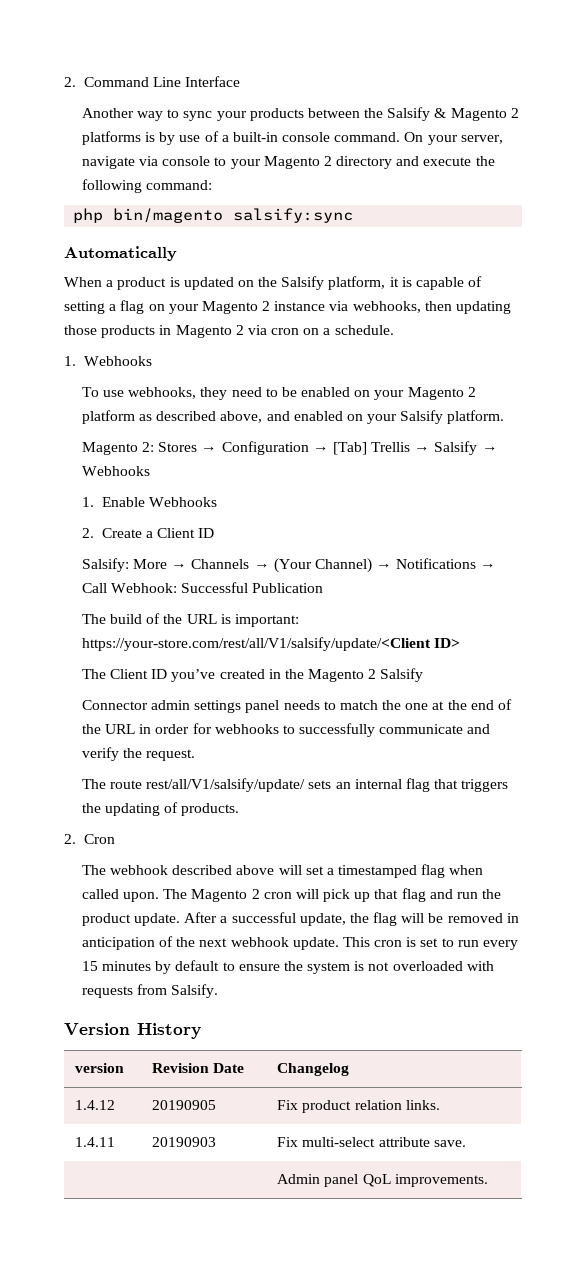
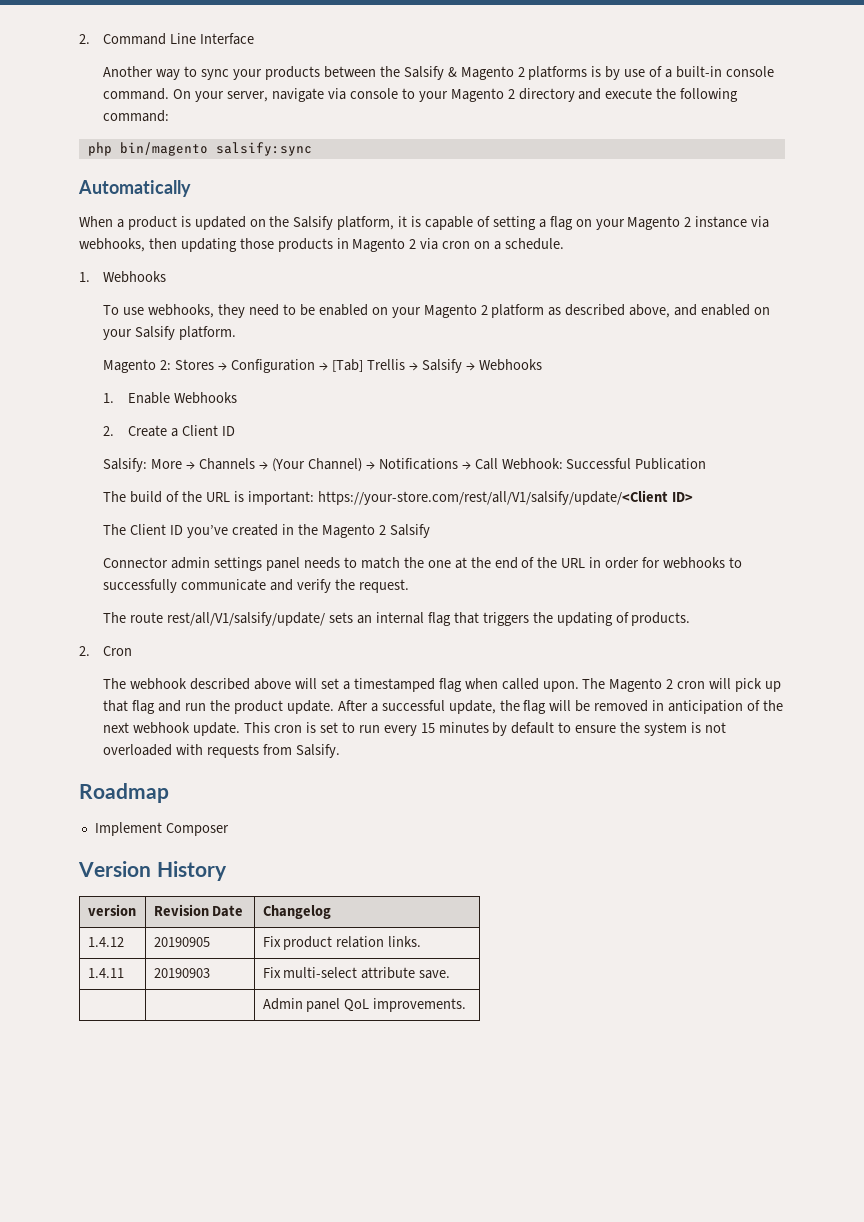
+ Roadmap
+ Implement Composer

